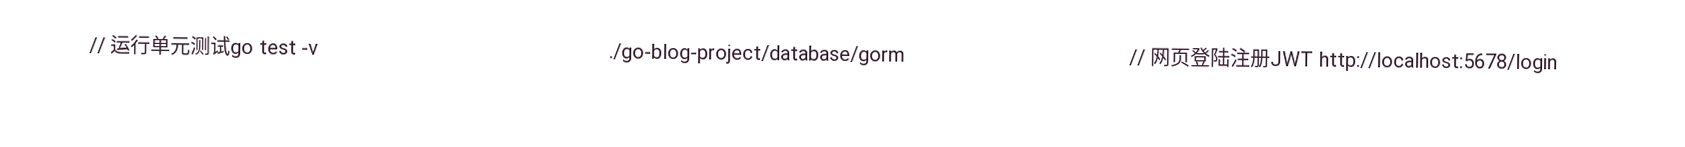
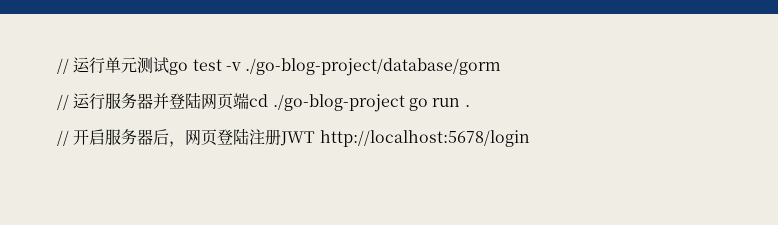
- // 网页登陆注册JWT http://localhost:5678/login
+ // 运行服务器并登陆网页端cd ./go-blog-project go run .
+ // 开启服务器后，网页登陆注册JWT http://localhost:5678/login

